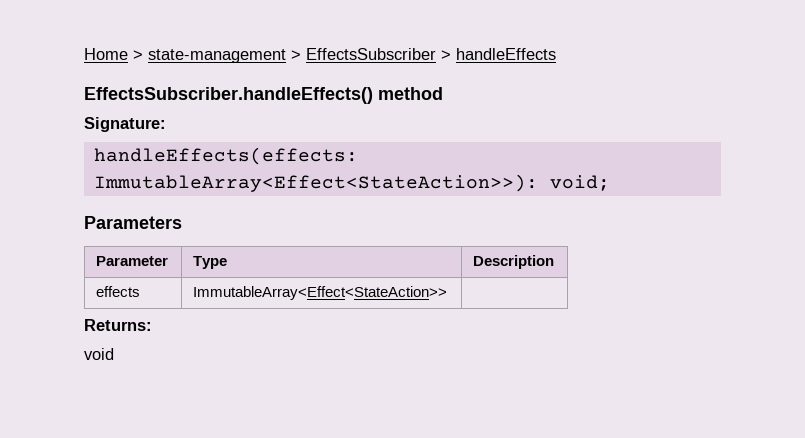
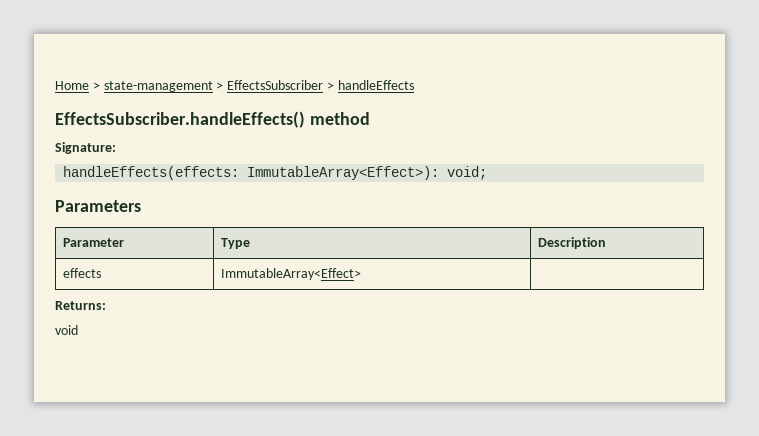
- handleEffects(effects: ImmutableArray<Effect<StateAction>>): void;
+ handleEffects(effects: ImmutableArray<Effect>): void;
- effects | ImmutableArray<Effect<StateAction>> |
+ effects | ImmutableArray<Effect> |

